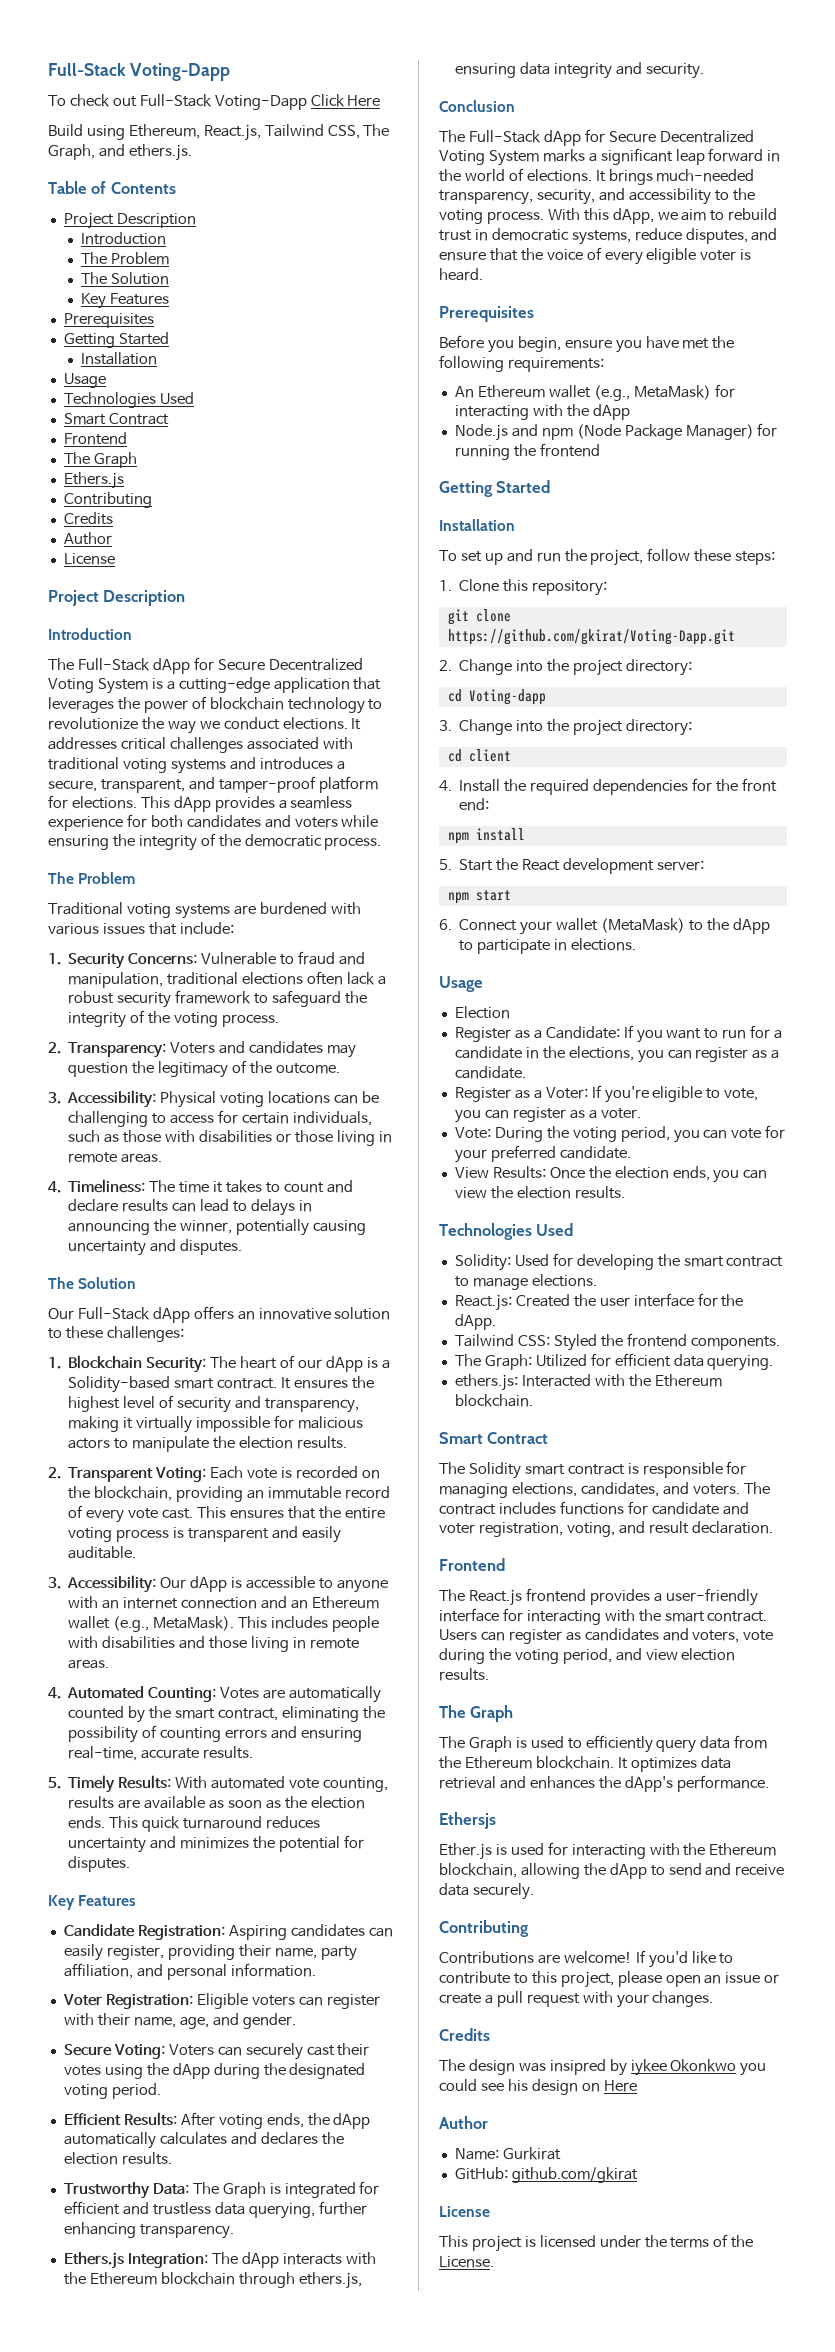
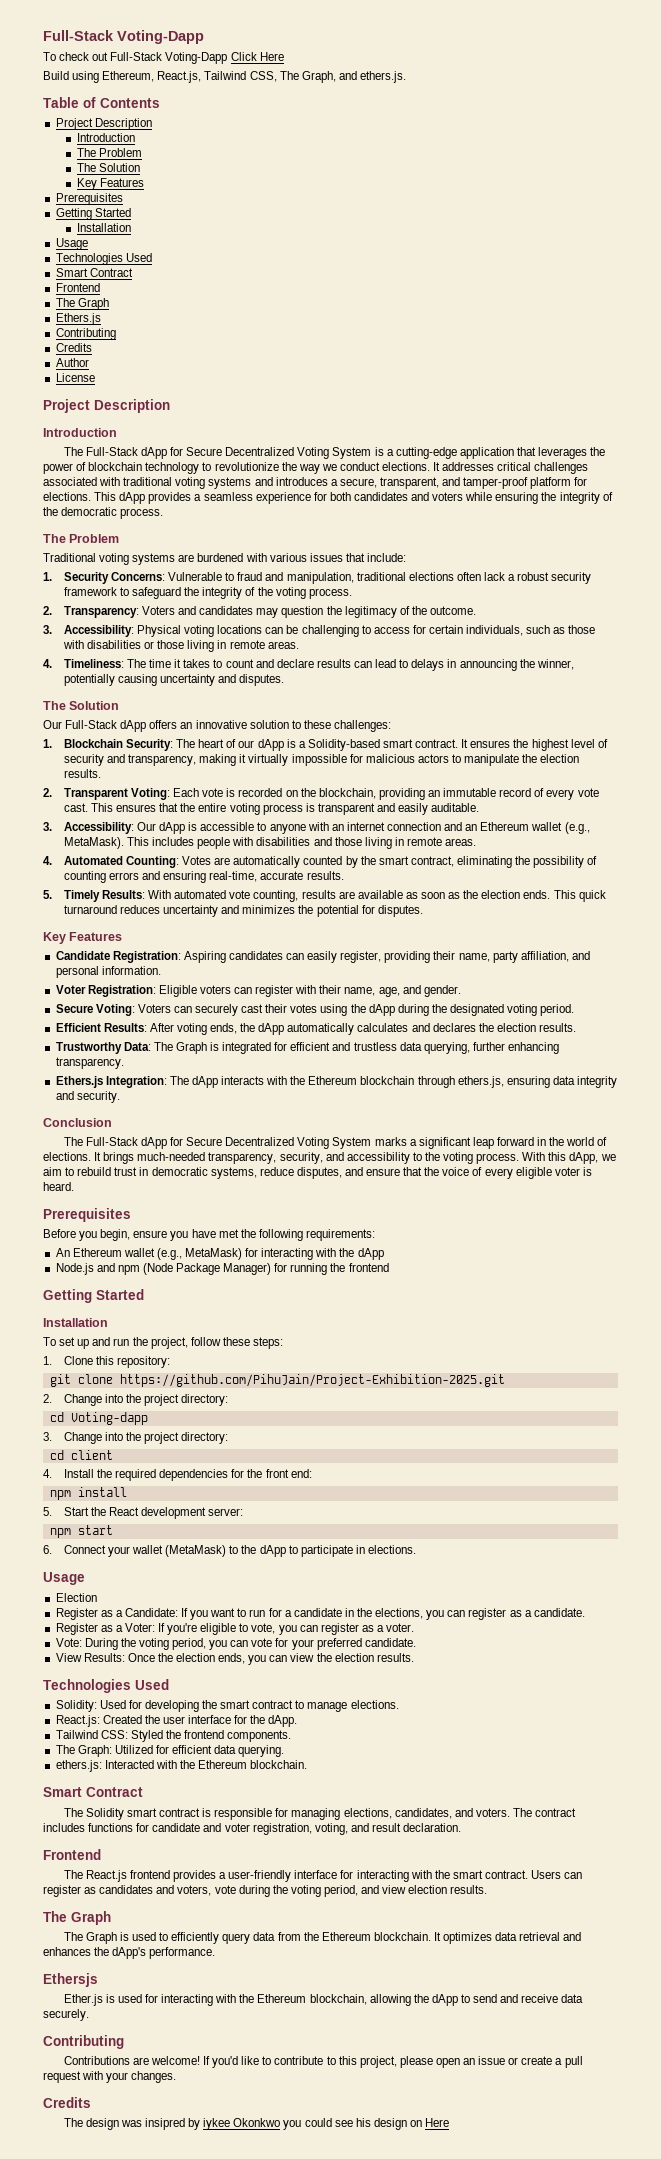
- git clone https://github.com/gkirat/Voting-Dapp.git
+ git clone https://github.com/PihuJain/Project-Exhibition-2025.git
  The design was insipred by iykee Okonkwo you could see his design on Here
- Author
- Name: Gurkirat
- GitHub: github.com/gkirat
- License
- This project is licensed under the terms of the License.

